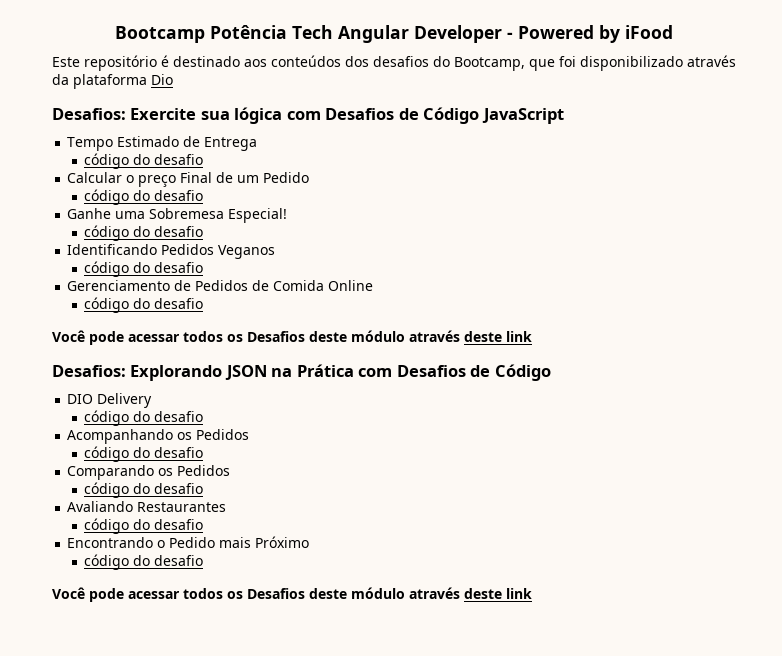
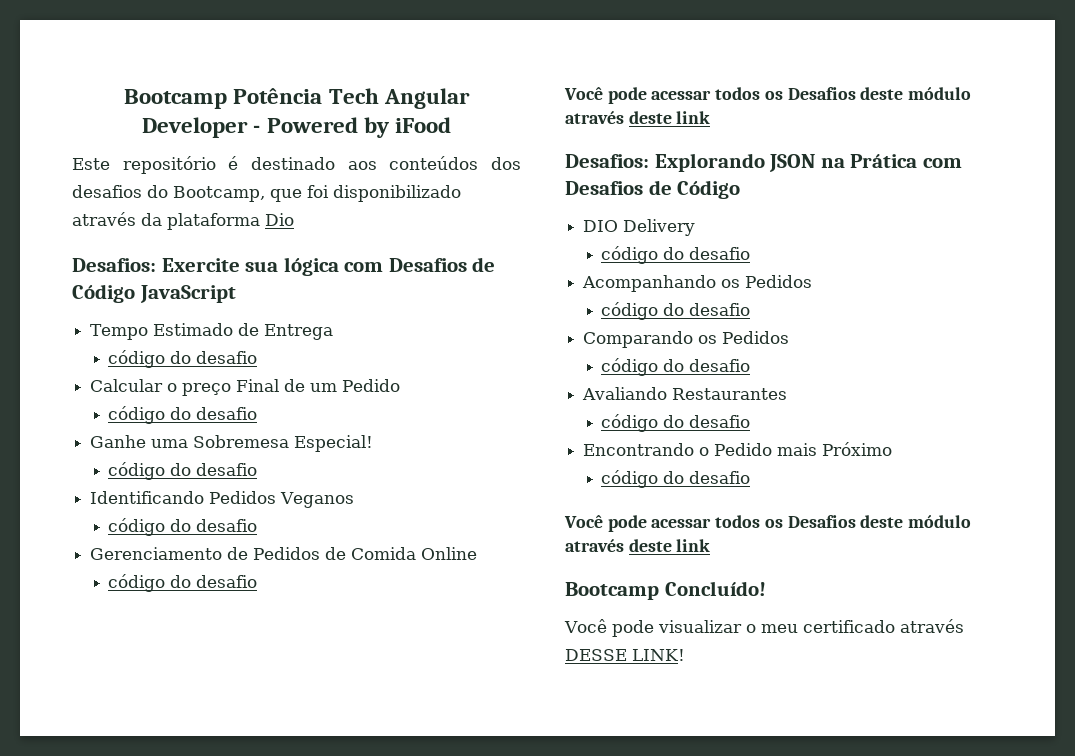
+ Bootcamp Concluído!
+ Você pode visualizar o meu certificado através DESSE LINK!

